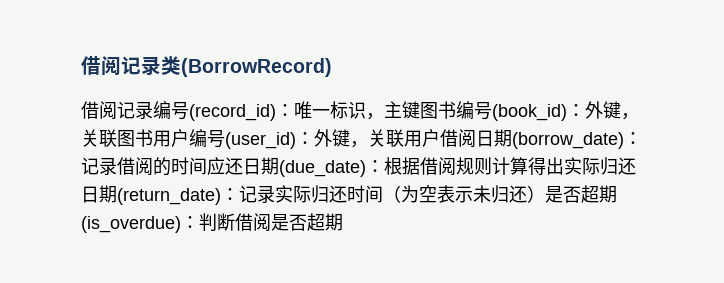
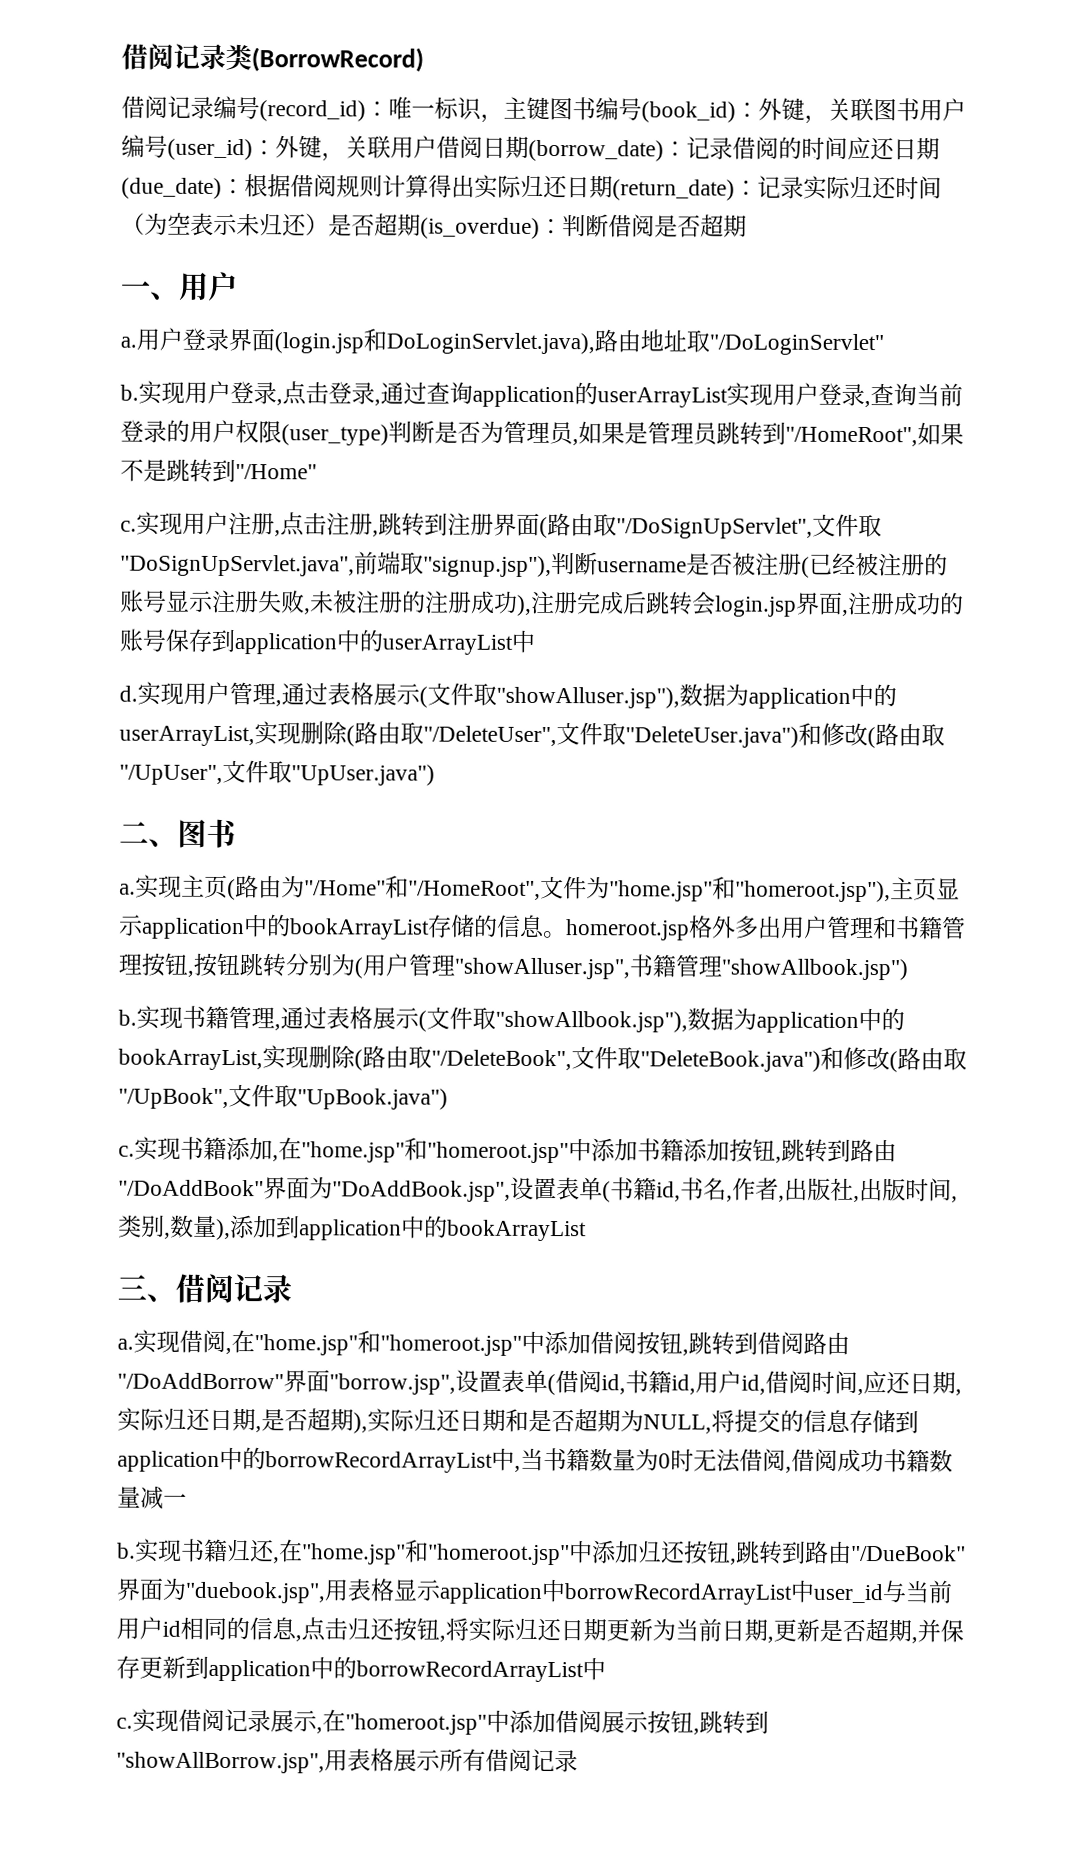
+ 一、用户
+ a.用户登录界面(login.jsp和DoLoginServlet.java),路由地址取"/DoLoginServlet"
+ b.实现用户登录,点击登录,通过查询application的userArrayList实现用户登录,查询当前登录的用户权限(user_type)判断是否为管理员,如果是管理员跳转到"/HomeRoot",如果不是跳转到"/Home"
+ c.实现用户注册,点击注册,跳转到注册界面(路由取"/DoSignUpServlet",文件取"DoSignUpServlet.java",前端取"signup.jsp"),判断username是否被注册(已经被注册的账号显示注册失败,未被注册的注册成功),注册完成后跳转会login.jsp界面,注册成功的账号保存到application中的userArrayList中
+ d.实现用户管理,通过表格展示(文件取"showAlluser.jsp"),数据为application中的userArrayList,实现删除(路由取"/DeleteUser",文件取"DeleteUser.java")和修改(路由取"/UpUser",文件取"UpUser.java")
+ 二、图书
+ a.实现主页(路由为"/Home"和"/HomeRoot",文件为"home.jsp"和"homeroot.jsp"),主页显示application中的bookArrayList存储的信息。homeroot.jsp格外多出用户管理和书籍管理按钮,按钮跳转分别为(用户管理"showAlluser.jsp",书籍管理"showAllbook.jsp")
+ b.实现书籍管理,通过表格展示(文件取"showAllbook.jsp"),数据为application中的bookArrayList,实现删除(路由取"/DeleteBook",文件取"DeleteBook.java")和修改(路由取"/UpBook",文件取"UpBook.java")
+ c.实现书籍添加,在"home.jsp"和"homeroot.jsp"中添加书籍添加按钮,跳转到路由"/DoAddBook"界面为"DoAddBook.jsp",设置表单(书籍id,书名,作者,出版社,出版时间,类别,数量),添加到application中的bookArrayList
+ 三、借阅记录
+ a.实现借阅,在"home.jsp"和"homeroot.jsp"中添加借阅按钮,跳转到借阅路由"/DoAddBorrow"界面"borrow.jsp",设置表单(借阅id,书籍id,用户id,借阅时间,应还日期,实际归还日期,是否超期),实际归还日期和是否超期为NULL,将提交的信息存储到application中的borrowRecordArrayList中,当书籍数量为0时无法借阅,借阅成功书籍数量减一
+ b.实现书籍归还,在"home.jsp"和"homeroot.jsp"中添加归还按钮,跳转到路由"/DueBook"界面为"duebook.jsp",用表格显示application中borrowRecordArrayList中user_id与当前用户id相同的信息,点击归还按钮,将实际归还日期更新为当前日期,更新是否超期,并保存更新到application中的borrowRecordArrayList中
+ c.实现借阅记录展示,在"homeroot.jsp"中添加借阅展示按钮,跳转到"showAllBorrow.jsp",用表格展示所有借阅记录

